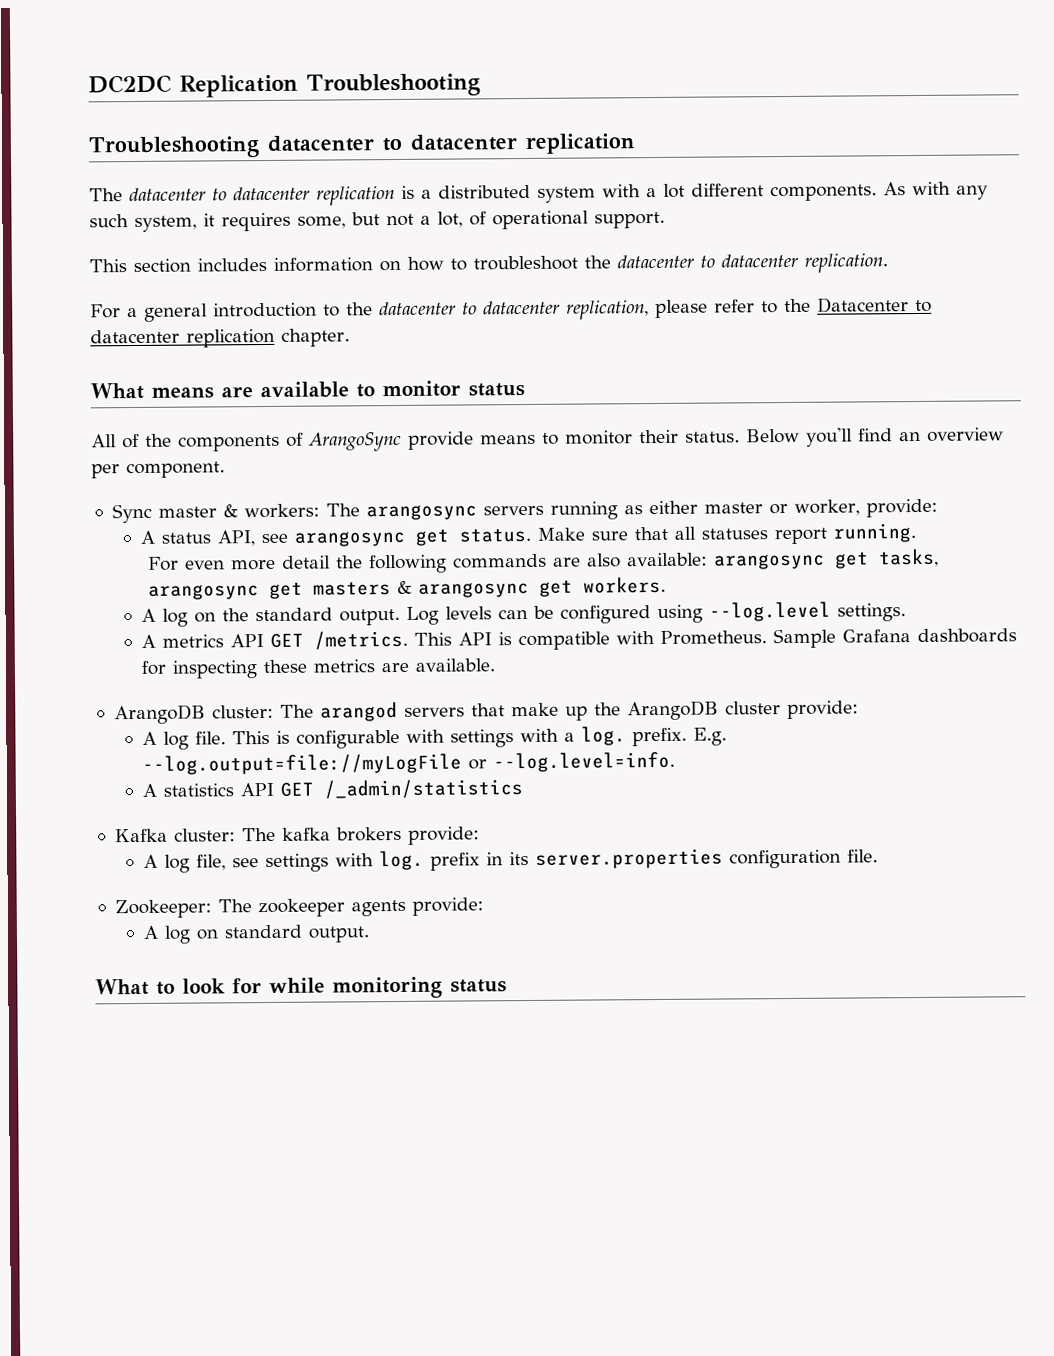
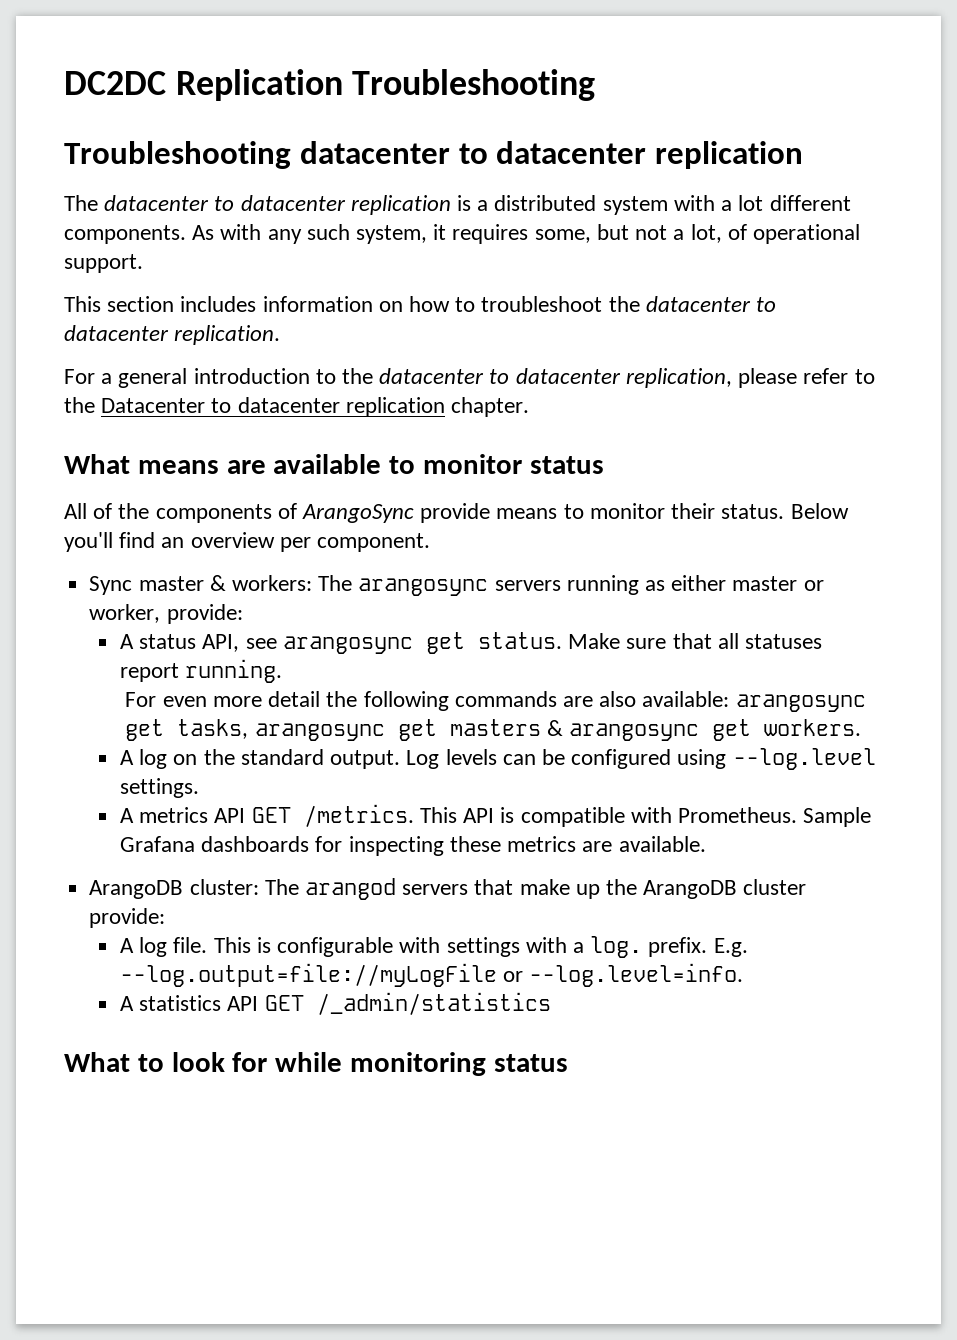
- Kafka cluster: The kafka brokers provide:
- A log file, see settings with log. prefix in its server.properties configuration file.
- Zookeeper: The zookeeper agents provide:
- A log on standard output.

